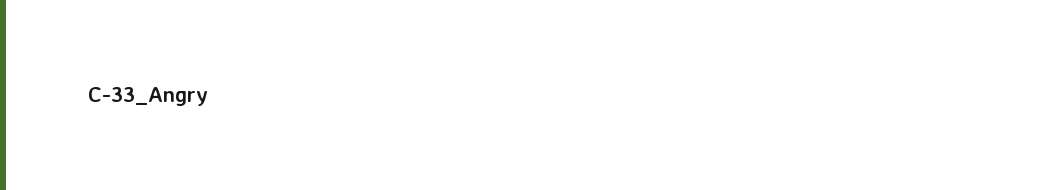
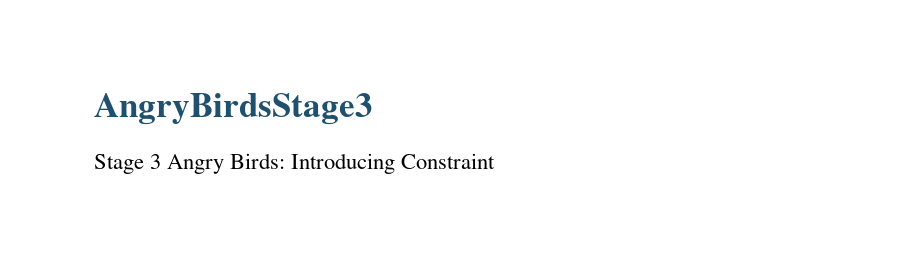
- C-33_Angry
+ AngryBirdsStage3
+ Stage 3 Angry Birds: Introducing Constraint

